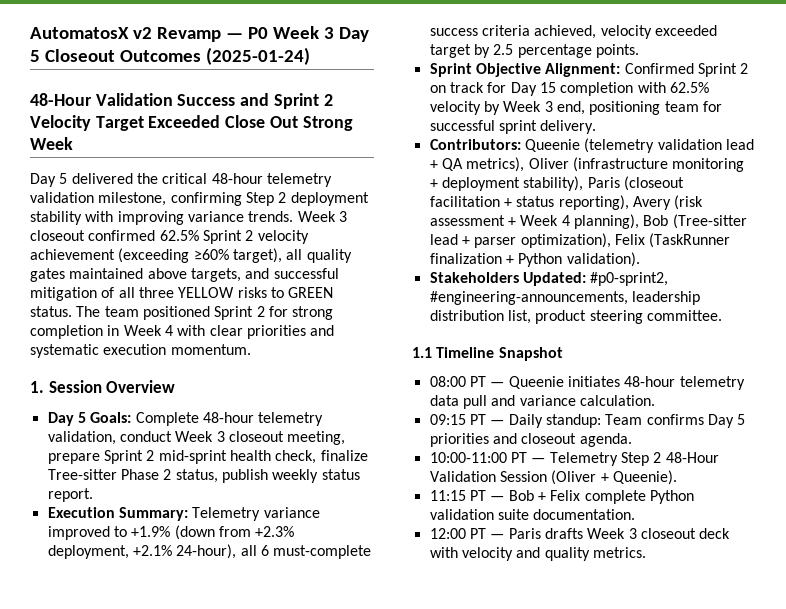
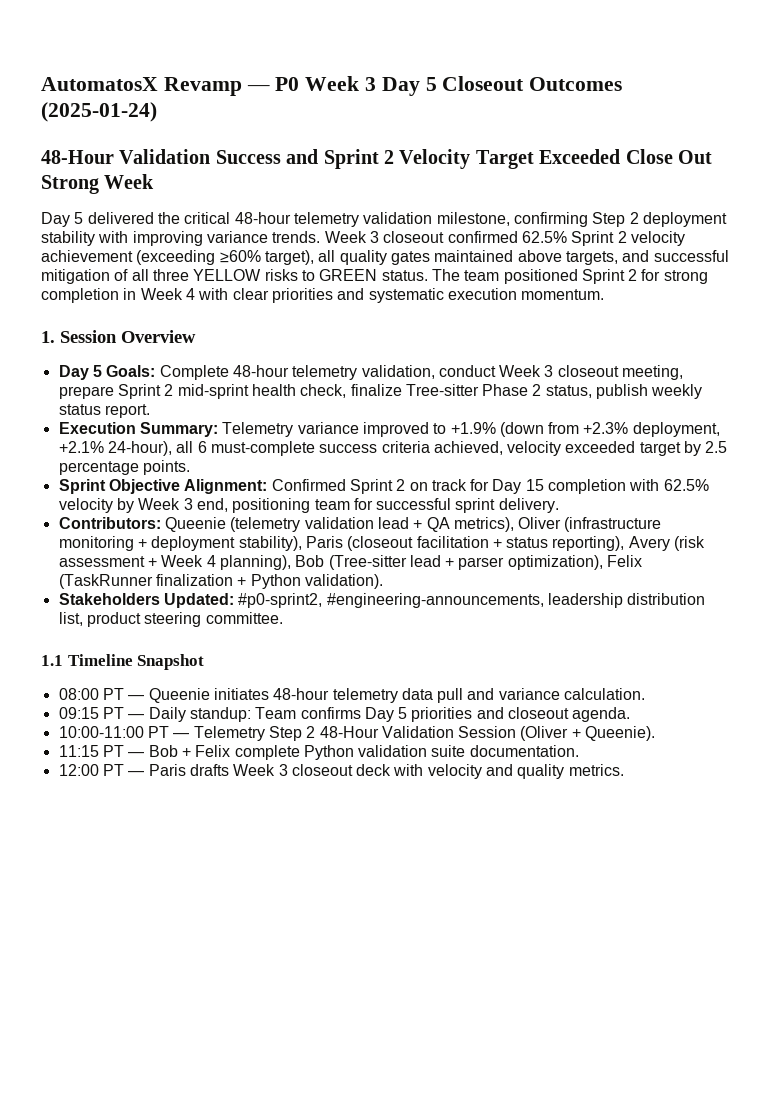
- AutomatosX v2 Revamp — P0 Week 3 Day 5 Closeout Outcomes (2025-01-24)
+ AutomatosX Revamp — P0 Week 3 Day 5 Closeout Outcomes (2025-01-24)

